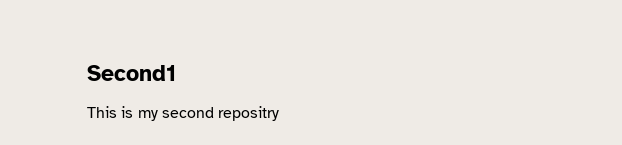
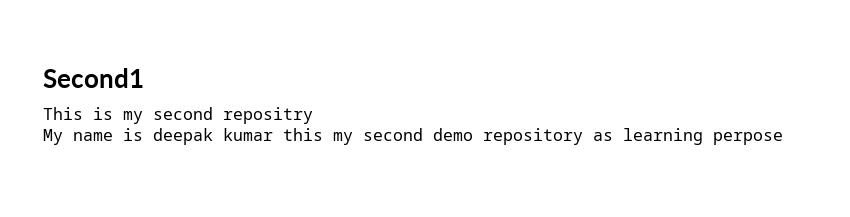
+ My name is deepak kumar this my second demo repository as learning perpose

